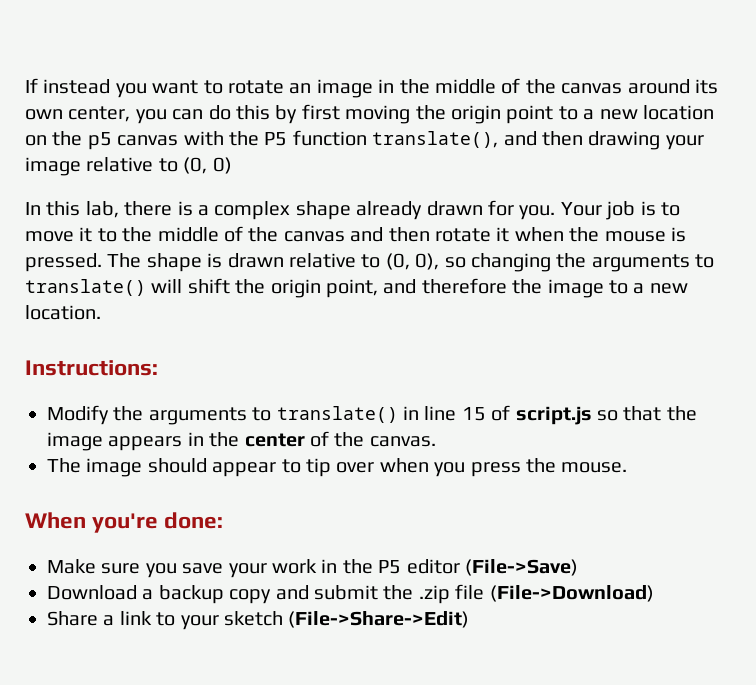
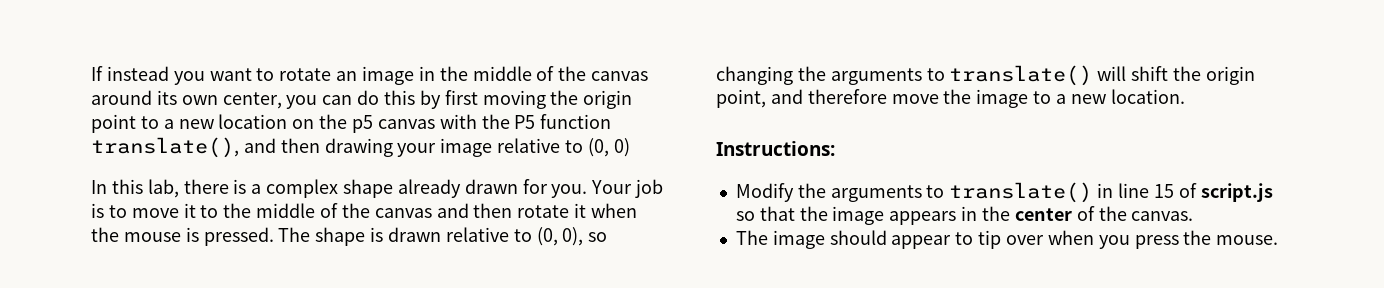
- The shape is drawn relative to (0, 0), so changing the arguments to translate() will shift the origin point, and therefore the image to a new location.
+ The shape is drawn relative to (0, 0), so changing the arguments to translate() will shift the origin point, and therefore move the image to a new location.
- When you're done:
- Make sure you save your work in the P5 editor (File->Save)
- Download a backup copy and submit the .zip file (File->Download)
- Share a link to your sketch (File->Share->Edit)

